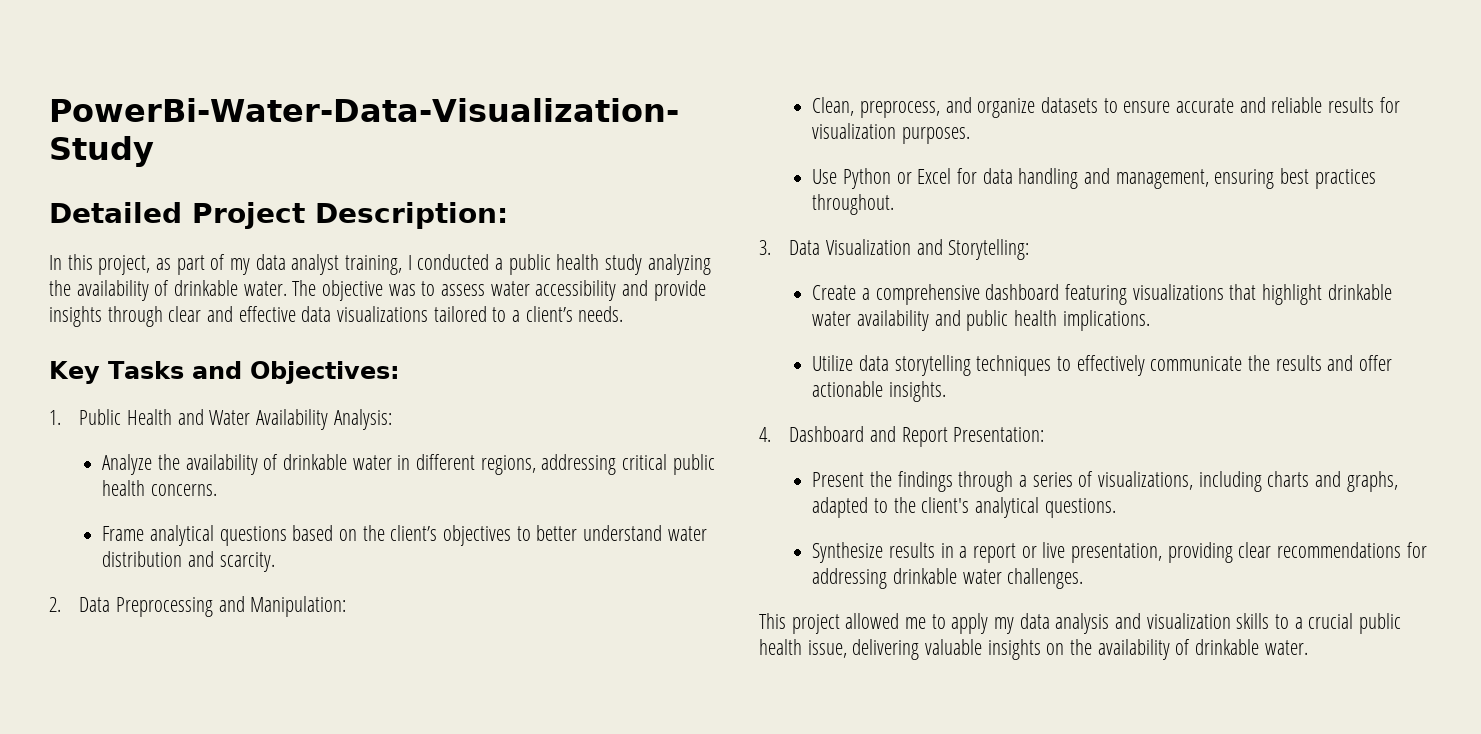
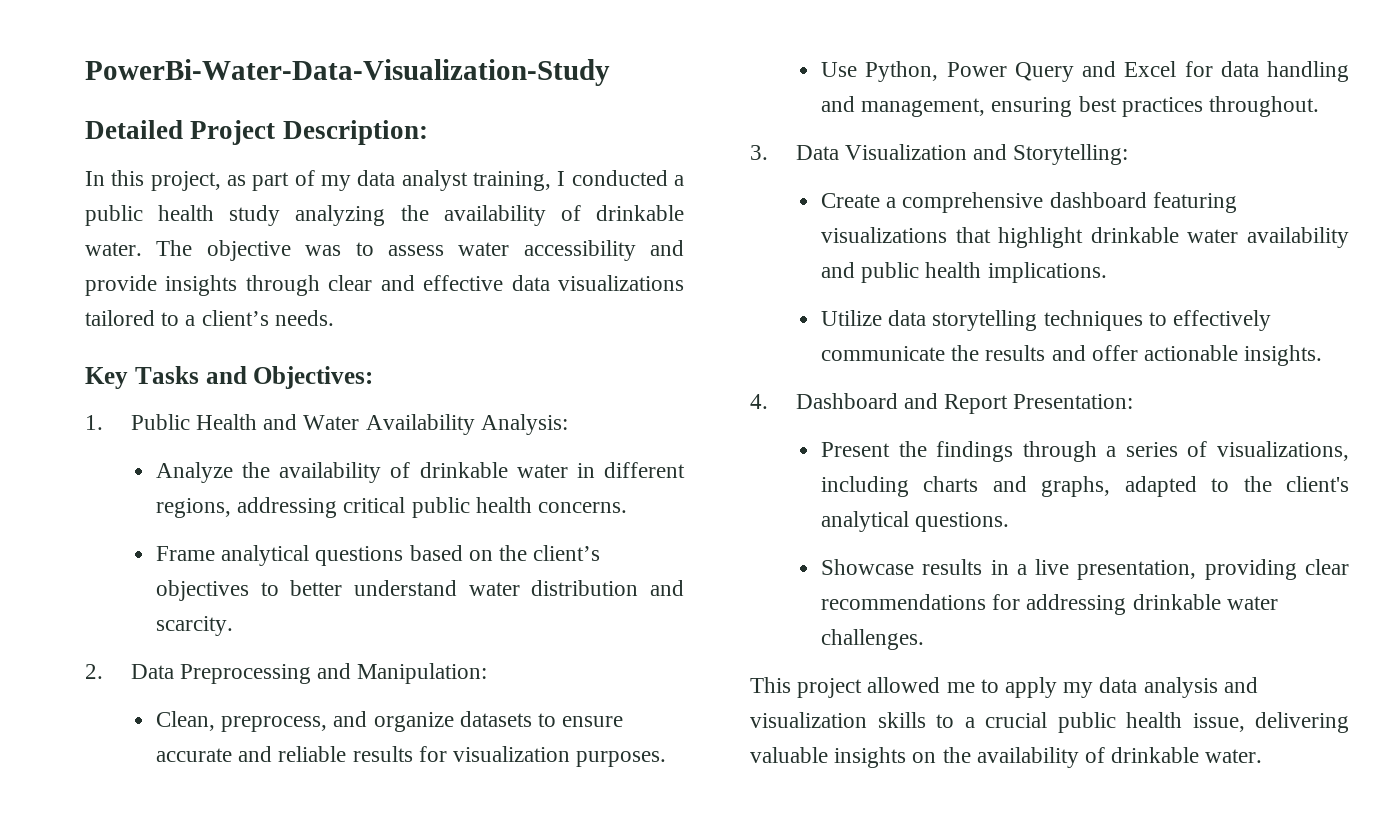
- Use Python or Excel for data handling and management, ensuring best practices throughout.
+ Use Python, Power Query and Excel for data handling and management, ensuring best practices throughout.
- Synthesize results in a report or live presentation, providing clear recommendations for addressing drinkable water challenges.
+ Showcase results in a live presentation, providing clear recommendations for addressing drinkable water challenges.

